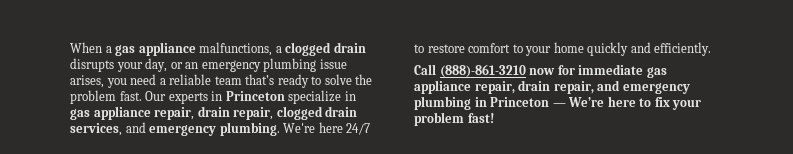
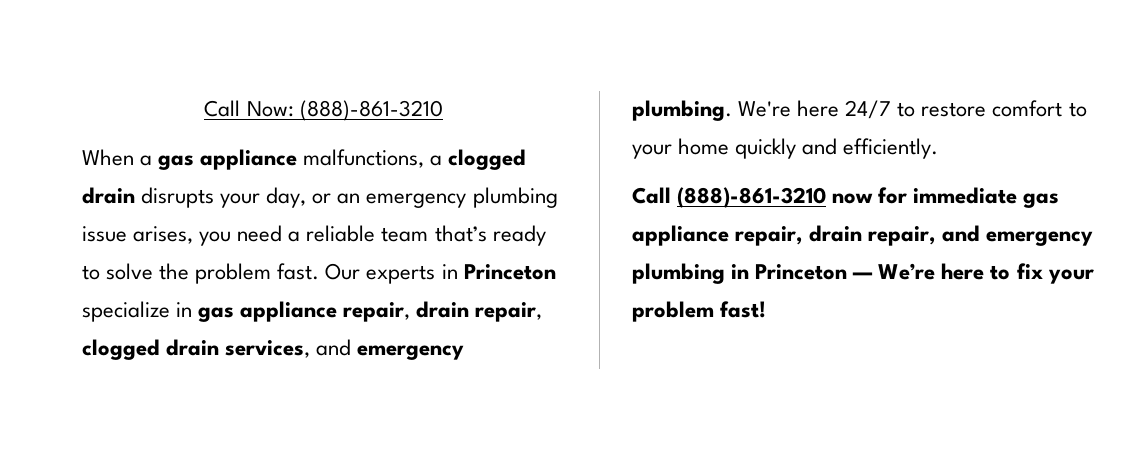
+ Call Now: (888)-861-3210

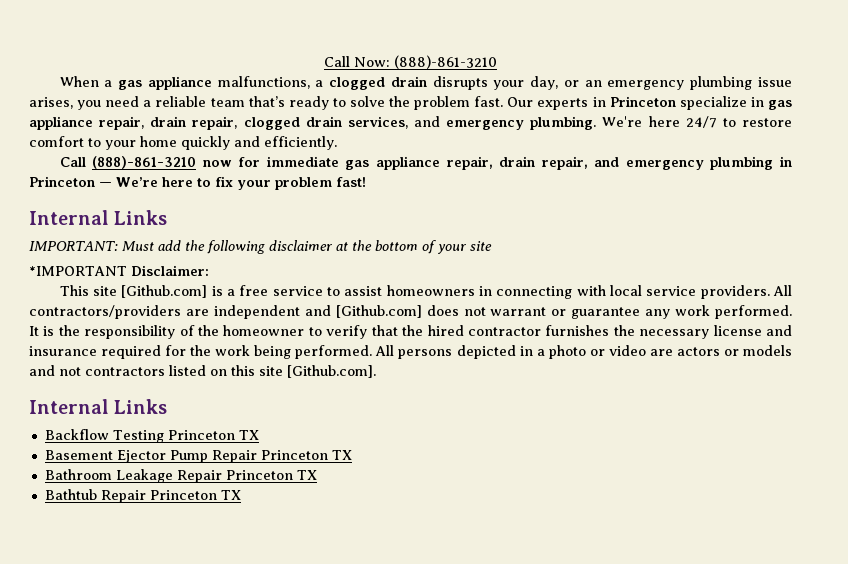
  Call (888)-861-3210 now for immediate gas appliance repair, drain repair, and emergency plumbing in Princeton — We’re here to fix your problem fast!
+ Internal Links
+ IMPORTANT: Must add the following disclaimer at the bottom of your site
+ *IMPORTANT Disclaimer:
+ This site [Github.com] is a free service to assist homeowners in connecting with local service providers. All contractors/providers are independent and [Github.com] does not warrant or guarantee any work performed. It is the responsibility of the homeowner to verify that the hired contractor furnishes the necessary license and insurance required for the work being performed. All persons depicted in a photo or video are actors or models and not contractors listed on this site [Github.com].
+ Internal Links
+ Backflow Testing Princeton TX
+ Basement Ejector Pump Repair Princeton TX
+ Bathroom Leakage Repair Princeton TX
+ Bathtub Repair Princeton TX

